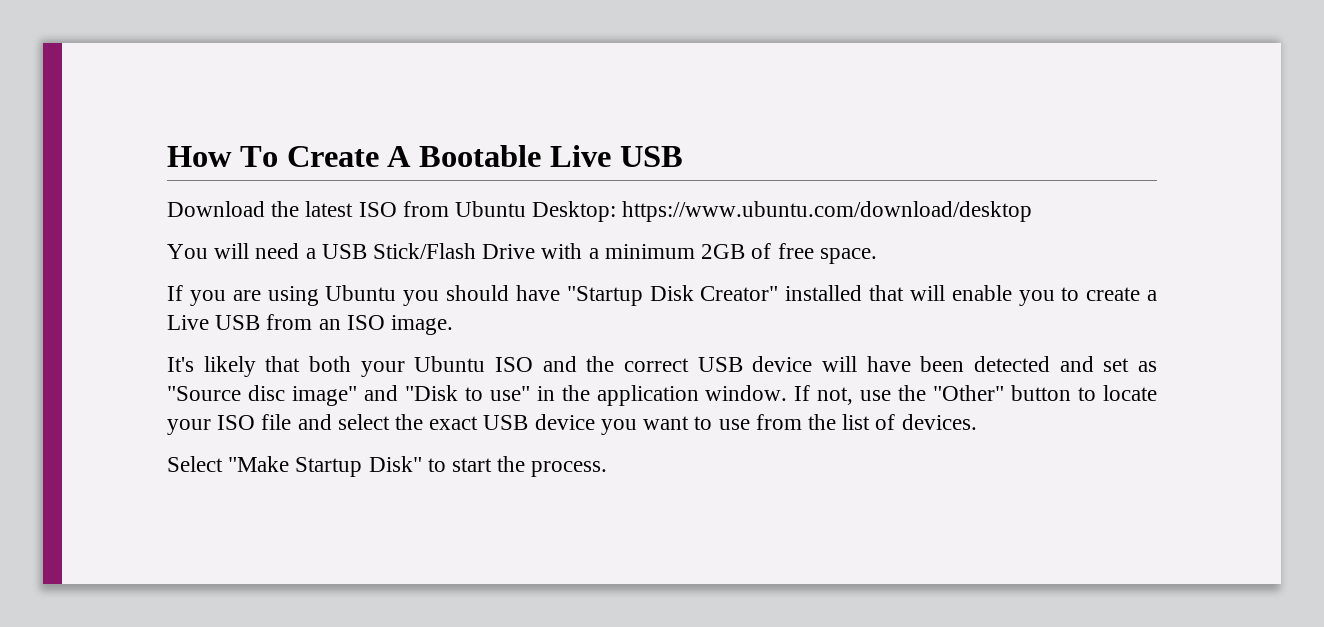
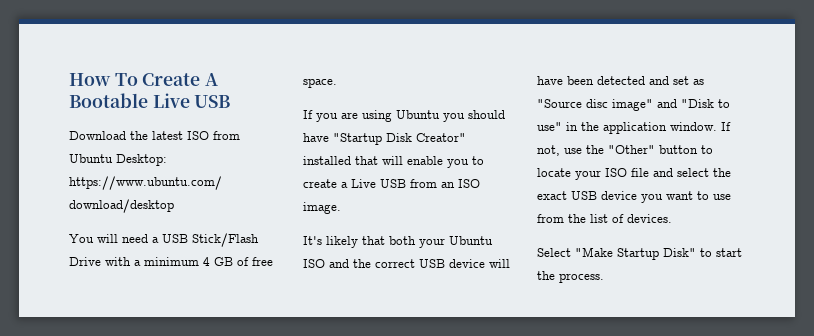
- You will need a USB Stick/Flash Drive with a minimum 2GB of free space.
+ You will need a USB Stick/Flash Drive with a minimum 4 GB of free space.

